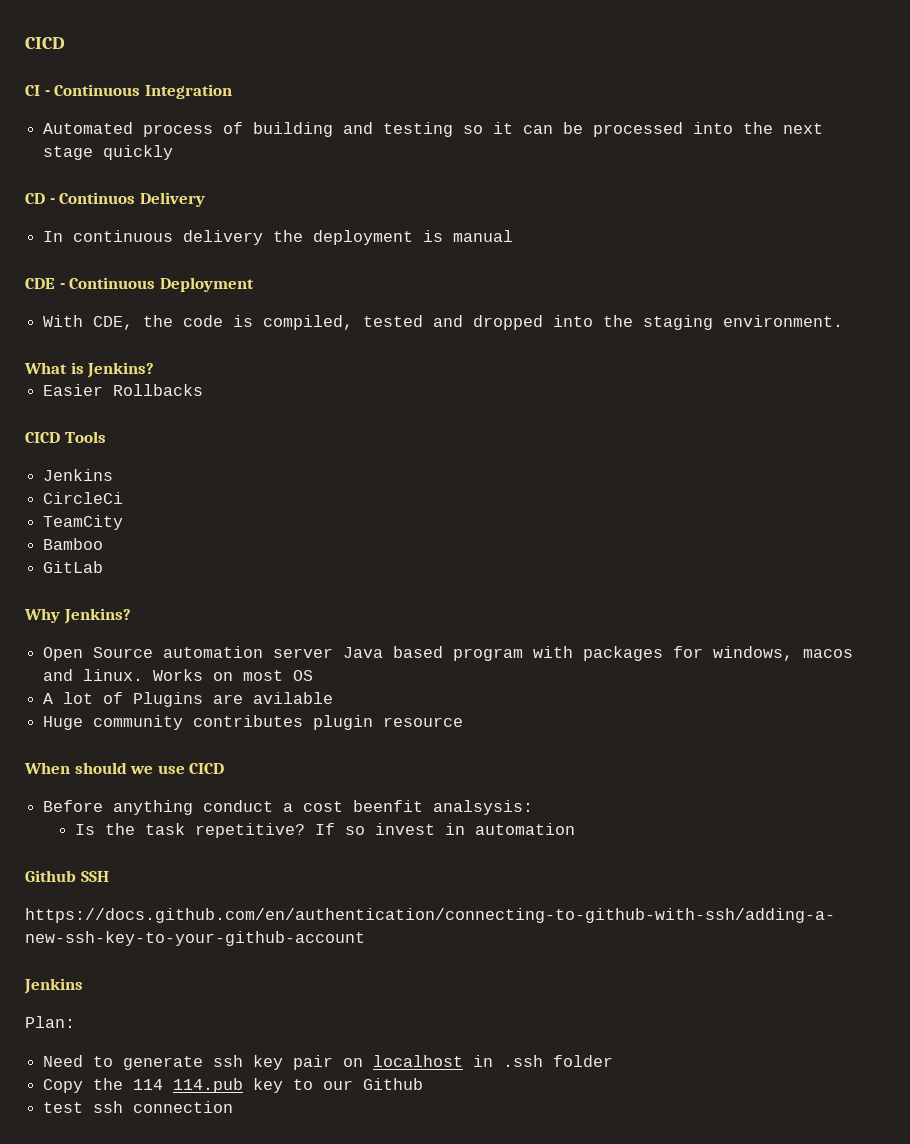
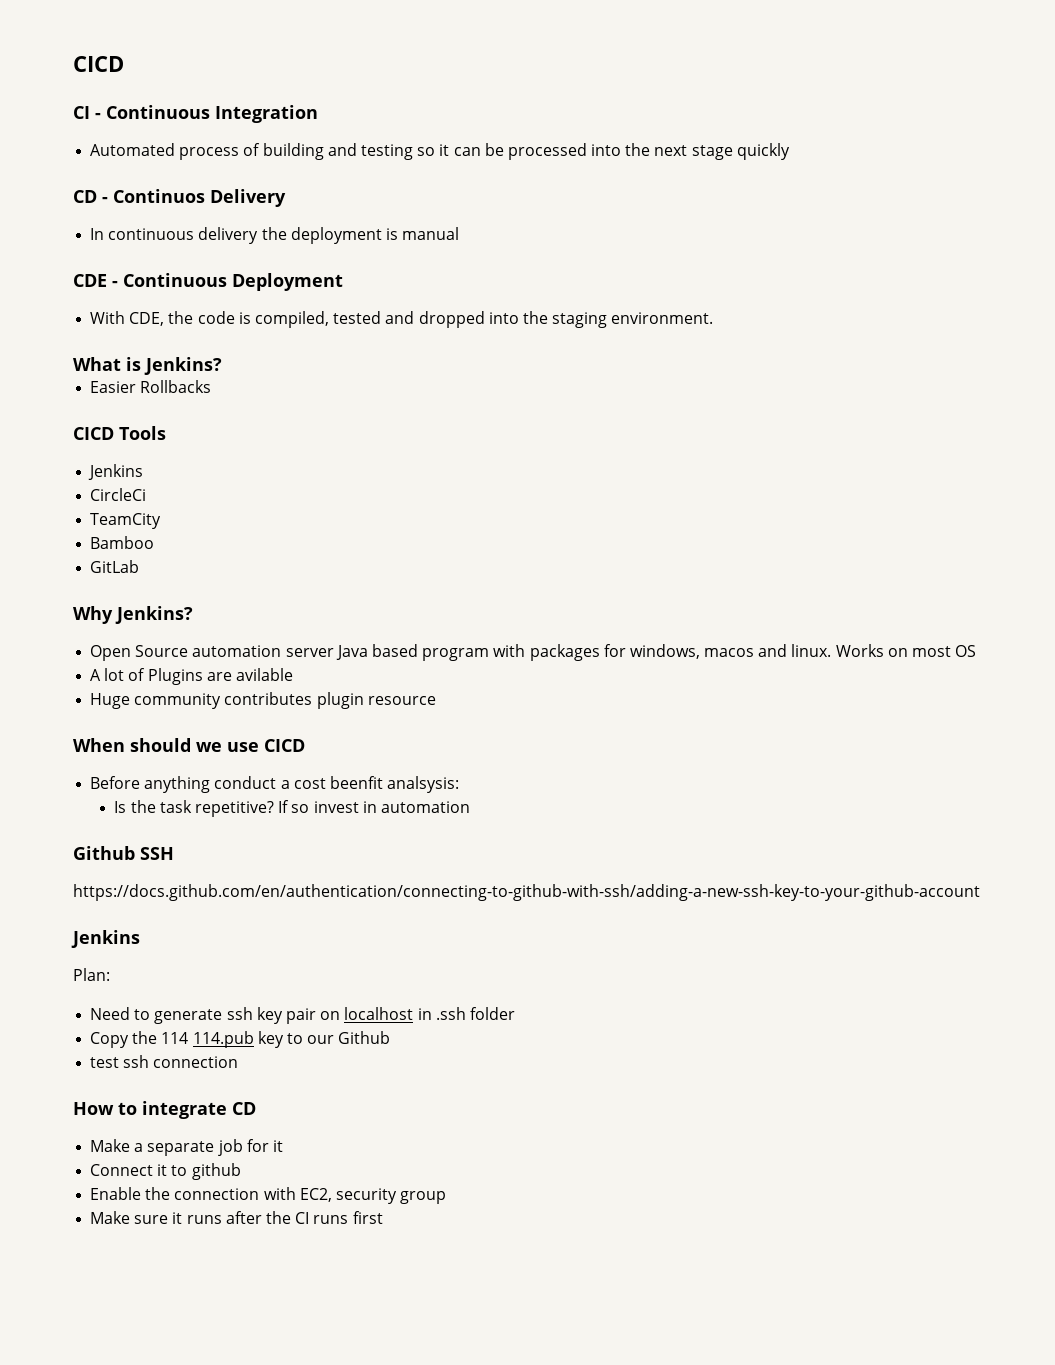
+ How to integrate CD
+ Make a separate job for it
+ Connect it to github
+ Enable the connection with EC2, security group
+ Make sure it runs after the CI runs first

